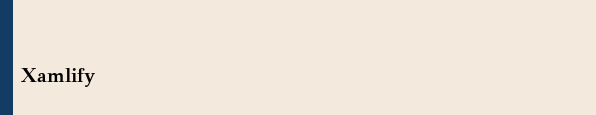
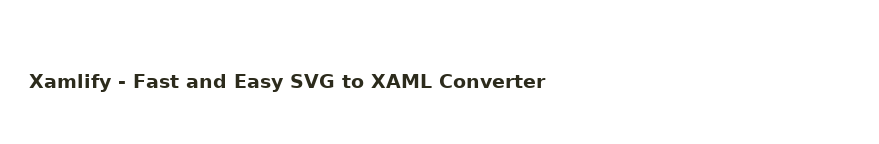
- Xamlify
+ Xamlify - Fast and Easy SVG to XAML Converter

